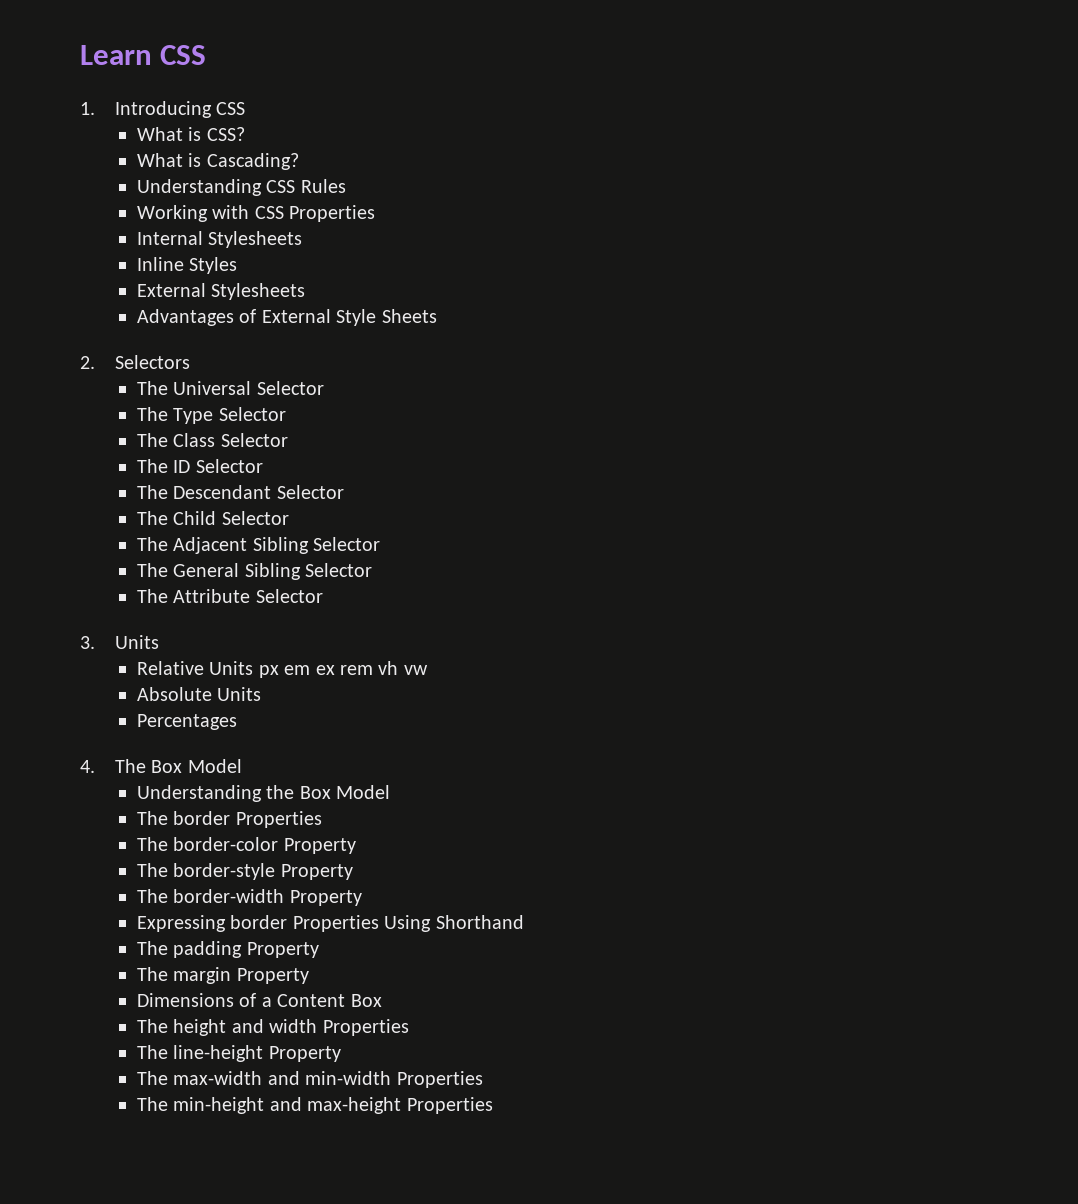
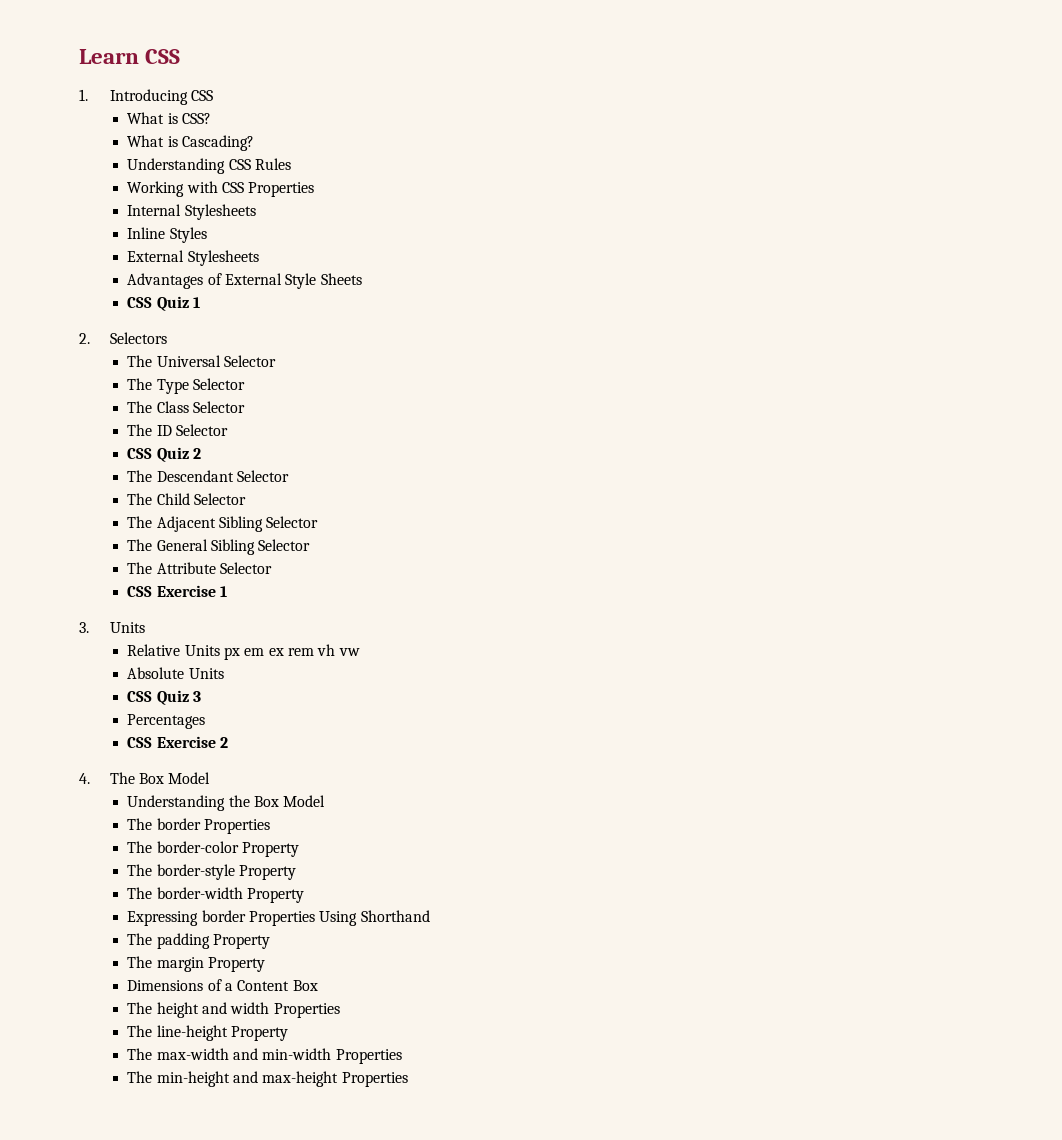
+ CSS Quiz 1
+ CSS Quiz 2
+ CSS Exercise 1
+ CSS Quiz 3
  Percentages
+ CSS Exercise 2

